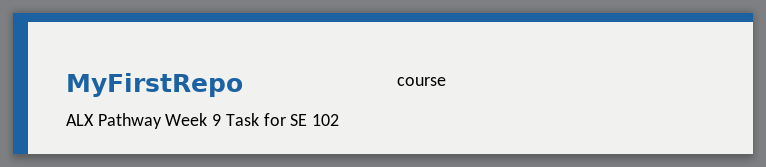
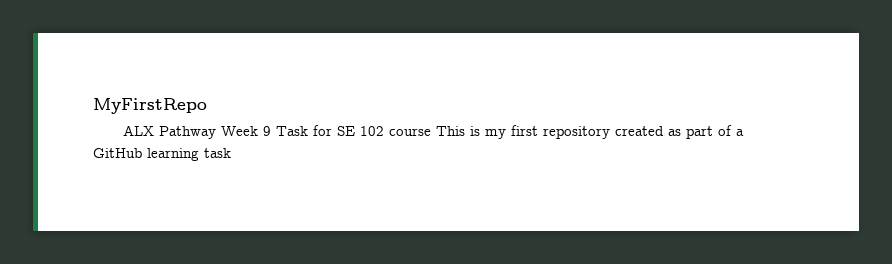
- ALX Pathway Week 9 Task for SE 102 course
+ ALX Pathway Week 9 Task for SE 102 course This is my first repository created as part of a GitHub learning task

